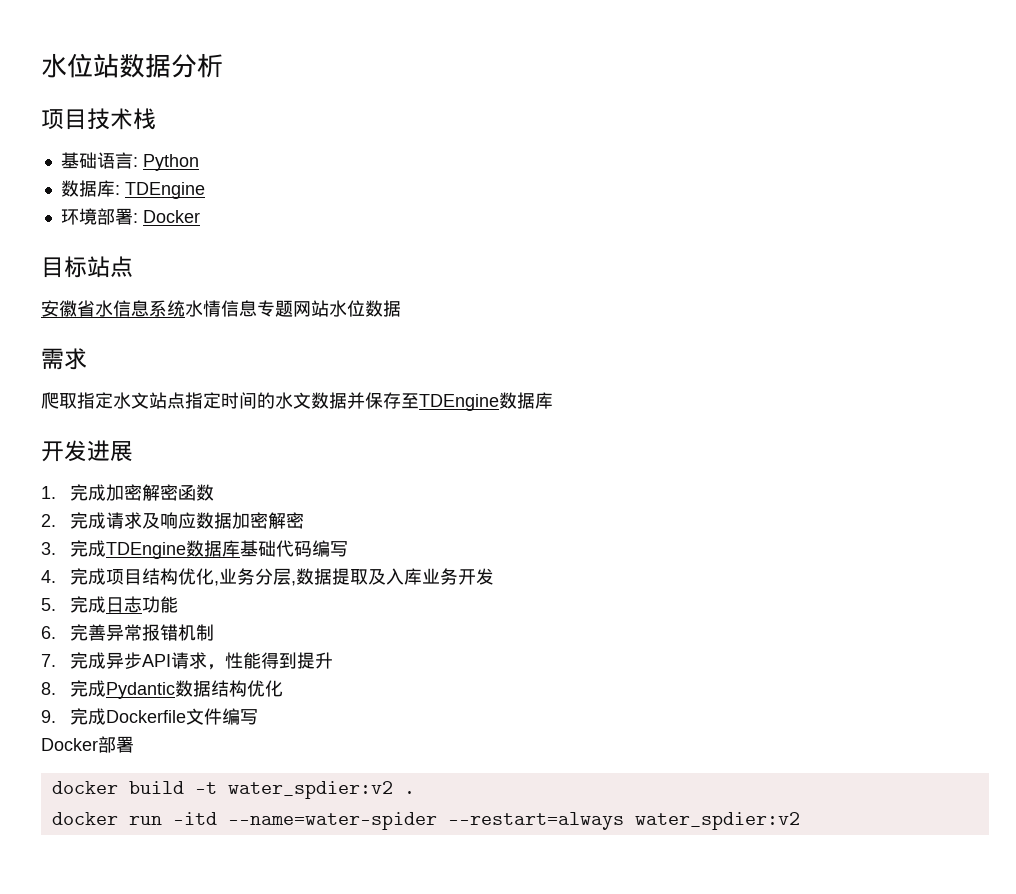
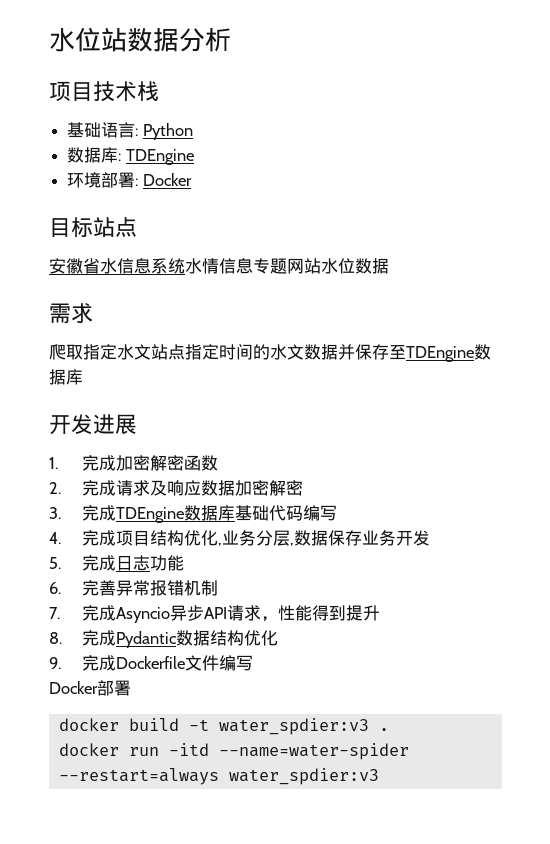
- 4.完成项目结构优化,业务分层,数据提取及入库业务开发
+ 4.完成项目结构优化,业务分层,数据保存业务开发
- 7.完成异步API请求，性能得到提升
+ 7.完成Asyncio异步API请求，性能得到提升
- docker build -t water_spdier:v2 .
+ docker build -t water_spdier:v3 .
- docker run -itd --name=water-spider --restart=always water_spdier:v2
+ docker run -itd --name=water-spider --restart=always water_spdier:v3

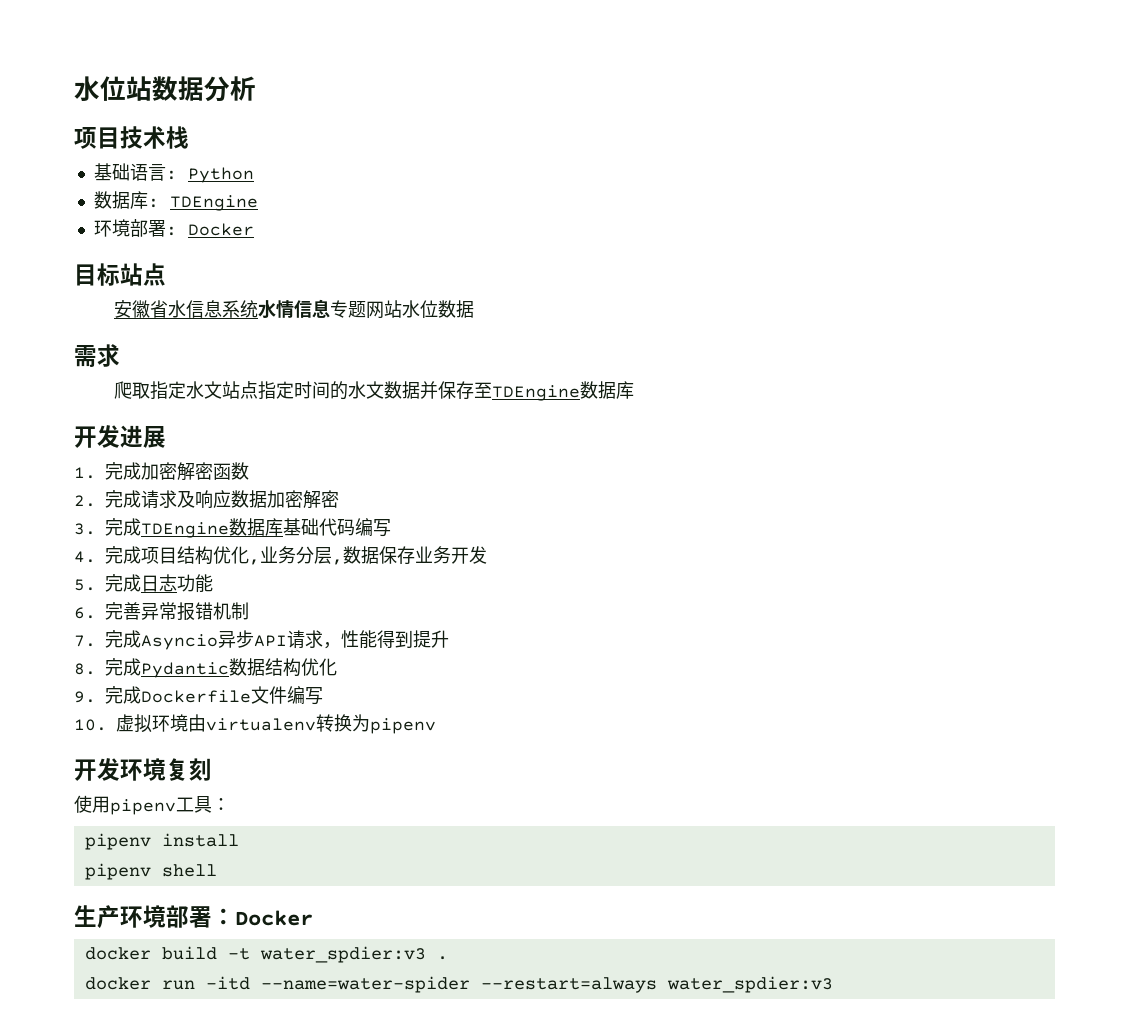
- Docker部署
+ 10.虚拟环境由virtualenv转换为pipenv
+ 开发环境复刻
+ 使用pipenv工具：
+ pipenv install
+ pipenv shell
+ 生产环境部署：Docker

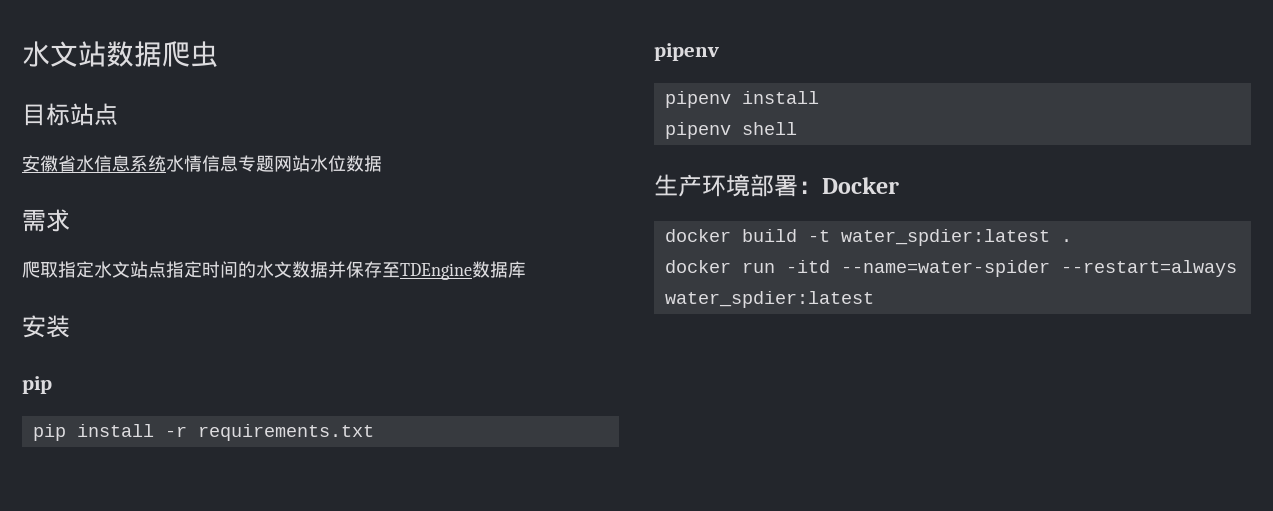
- 水位站数据分析
- 项目技术栈
- 基础语言: Python
- 数据库: TDEngine
- 环境部署: Docker
+ 水文站数据爬虫
- 开发进展
- 1.完成加密解密函数
- 2.完成请求及响应数据加密解密
- 3.完成TDEngine数据库基础代码编写
- 4.完成项目结构优化,业务分层,数据保存业务开发
- 5.完成日志功能
- 6.完善异常报错机制
- 7.完成Asyncio异步API请求，性能得到提升
- 8.完成Pydantic数据结构优化
- 9.完成Dockerfile文件编写
- 10.虚拟环境由virtualenv转换为pipenv
- 开发环境复刻
- 使用pipenv工具：
+ 安装
+ pip
+ pip install -r requirements.txt
+ pipenv
- docker build -t water_spdier:v3 .
+ docker build -t water_spdier:latest .
- docker run -itd --name=water-spider --restart=always water_spdier:v3
+ docker run -itd --name=water-spider --restart=always water_spdier:latest

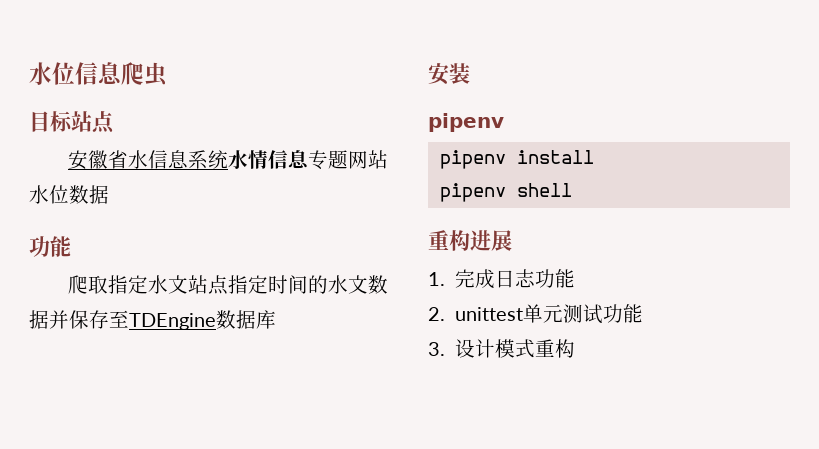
- 水文站数据爬虫
+ 水位信息爬虫
  安徽省水信息系统水情信息专题网站水位数据
- 需求
+ 功能
  安装
- pip
- pip install -r requirements.txt
- 生产环境部署：Docker
- docker build -t water_spdier:latest .
- docker run -itd --name=water-spider --restart=always water_spdier:latest
+ 重构进展
+ 1.完成日志功能
+ 2. unittest单元测试功能
+ 3.设计模式重构

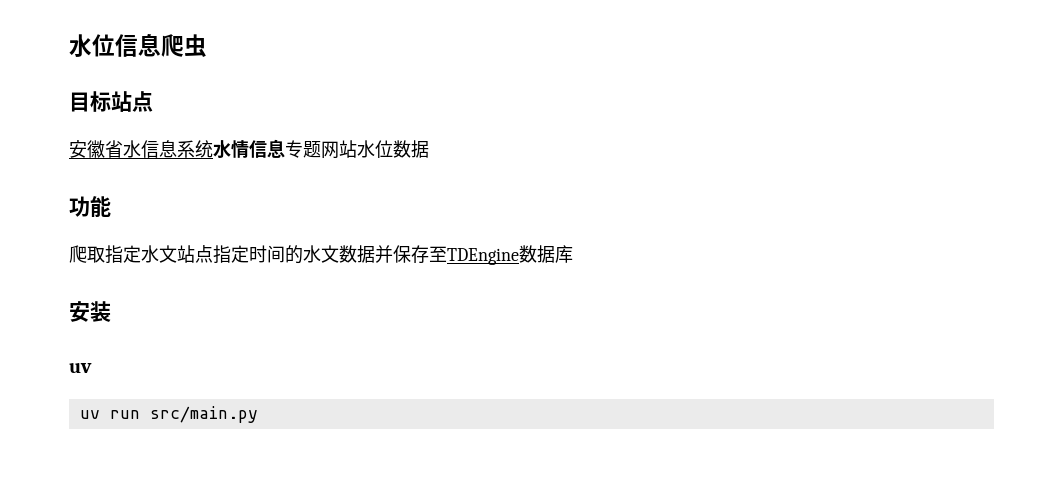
  安装
- pipenv
- pipenv install
- pipenv shell
- 重构进展
- 1.完成日志功能
- 2. unittest单元测试功能
- 3.设计模式重构
+ uv
+ uv run src/main.py

